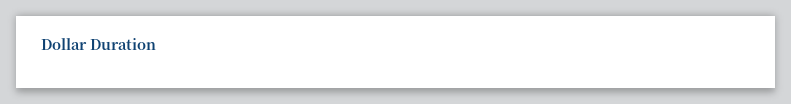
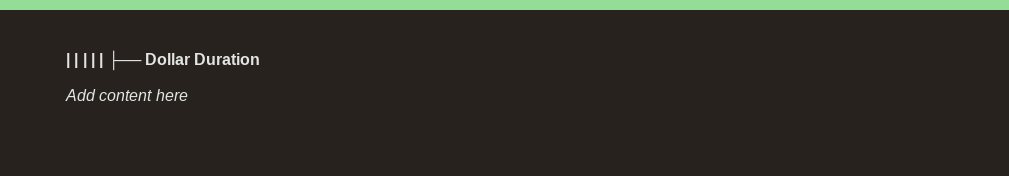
- Dollar Duration
+ | | | | | ├── Dollar Duration
+ Add content here

